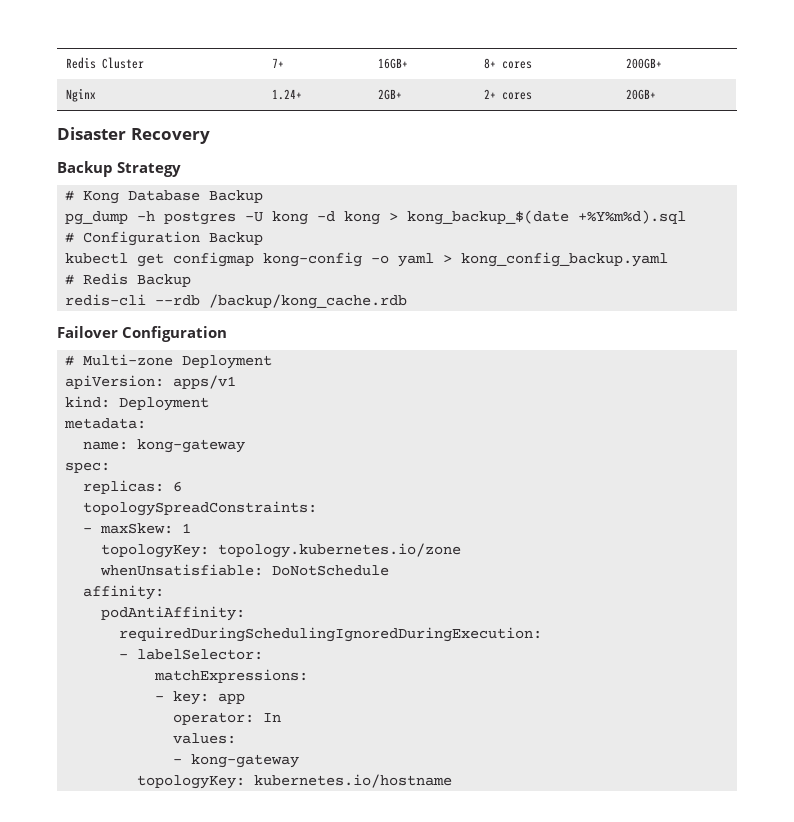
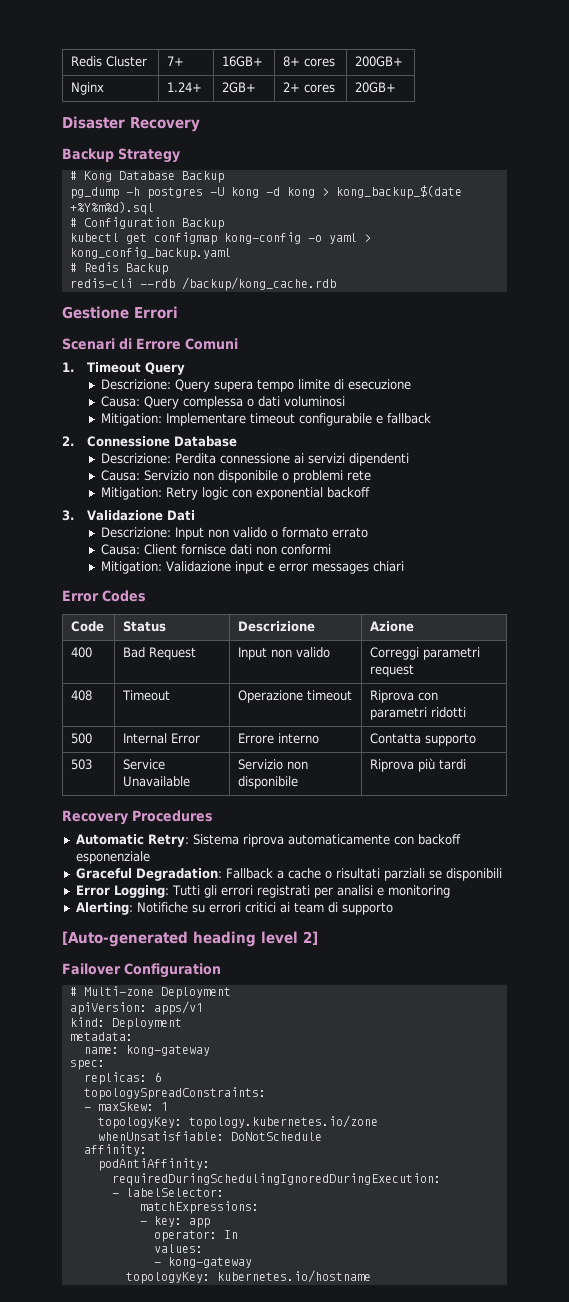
+ Gestione Errori
+ Scenari di Errore Comuni
+ 1. Timeout Query
+ Descrizione: Query supera tempo limite di esecuzione
+ Causa: Query complessa o dati voluminosi
+ Mitigation: Implementare timeout configurabile e fallback
+ 2. Connessione Database
+ Descrizione: Perdita connessione ai servizi dipendenti
+ Causa: Servizio non disponibile o problemi rete
+ Mitigation: Retry logic con exponential backoff
+ 3. Validazione Dati
+ Descrizione: Input non valido o formato errato
+ Causa: Client fornisce dati non conformi
+ Mitigation: Validazione input e error messages chiari
+ Error Codes
+ Code | Status | Descrizione | Azione
+ 400 | Bad Request | Input non valido | Correggi parametri request
+ 408 | Timeout | Operazione timeout | Riprova con parametri ridotti
+ 500 | Internal Error | Errore interno | Contatta supporto
+ 503 | Service Unavailable | Servizio non disponibile | Riprova più tardi
+ Recovery Procedures
+ Automatic Retry: Sistema riprova automaticamente con backoff esponenziale
+ Graceful Degradation: Fallback a cache o risultati parziali se disponibili
+ Error Logging: Tutti gli errori registrati per analisi e monitoring
+ Alerting: Notifiche su errori critici ai team di supporto
+ [Auto-generated heading level 2]

